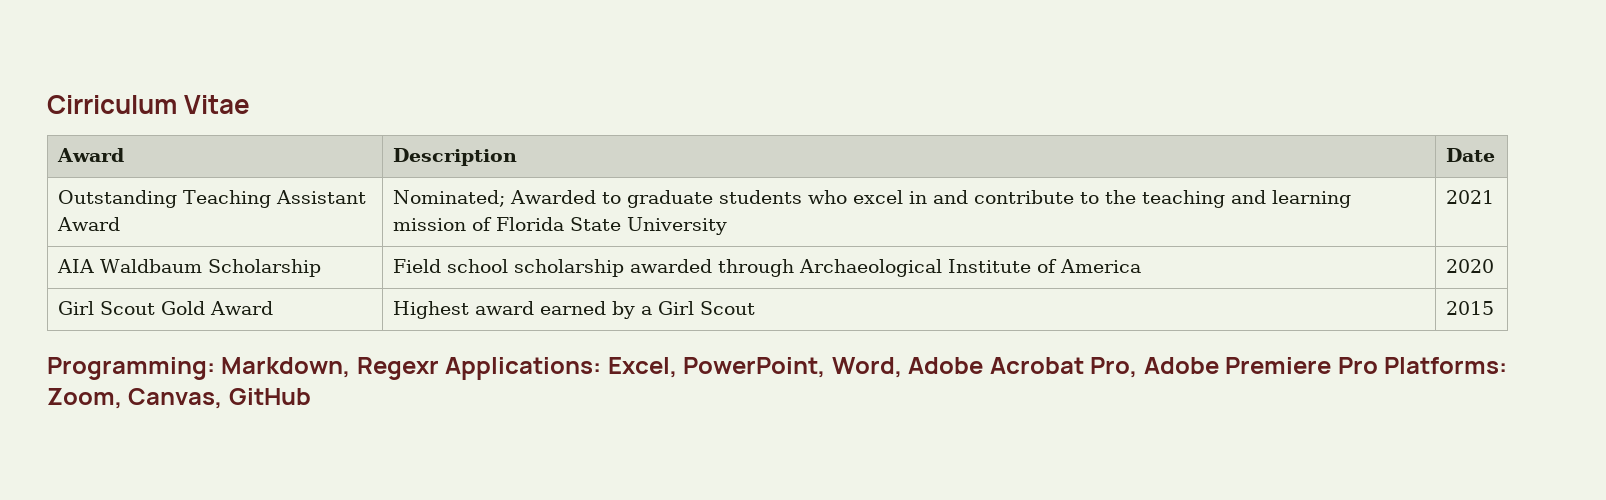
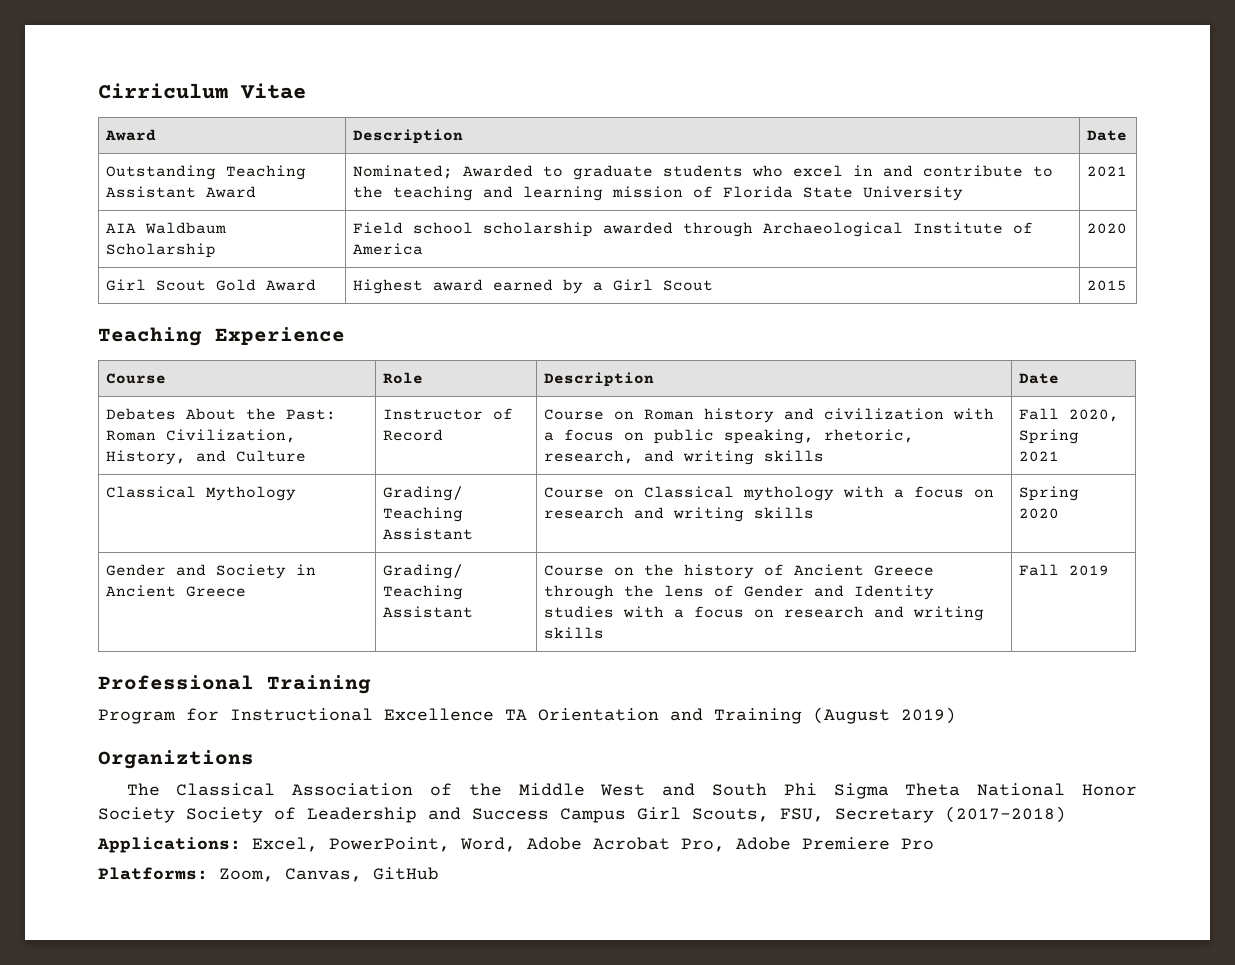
- Programming: Markdown, Regexr Applications: Excel, PowerPoint, Word, Adobe Acrobat Pro, Adobe Premiere Pro Platforms: Zoom, Canvas, GitHub
+ Teaching Experience
+ Course | Role | Description | Date
+ Debates About the Past: Roman Civilization, History, and Culture | Instructor of Record | Course on Roman history and civilization with a focus on public speaking, rhetoric, research, and writing skills | Fall 2020, Spring 2021
+ Classical Mythology | Grading/ Teaching Assistant | Course on Classical mythology with a focus on research and writing skills | Spring 2020
+ Gender and Society in Ancient Greece | Grading/ Teaching Assistant | Course on the history of Ancient Greece through the lens of Gender and Identity studies with a focus on research and writing skills | Fall 2019
+ Professional Training
+ Program for Instructional Excellence TA Orientation and Training (August 2019)
+ Organiztions
+ The Classical Association of the Middle West and South Phi Sigma Theta National Honor Society Society of Leadership and Success Campus Girl Scouts, FSU, Secretary (2017-2018)
+ Applications: Excel, PowerPoint, Word, Adobe Acrobat Pro, Adobe Premiere Pro
+ Platforms: Zoom, Canvas, GitHub

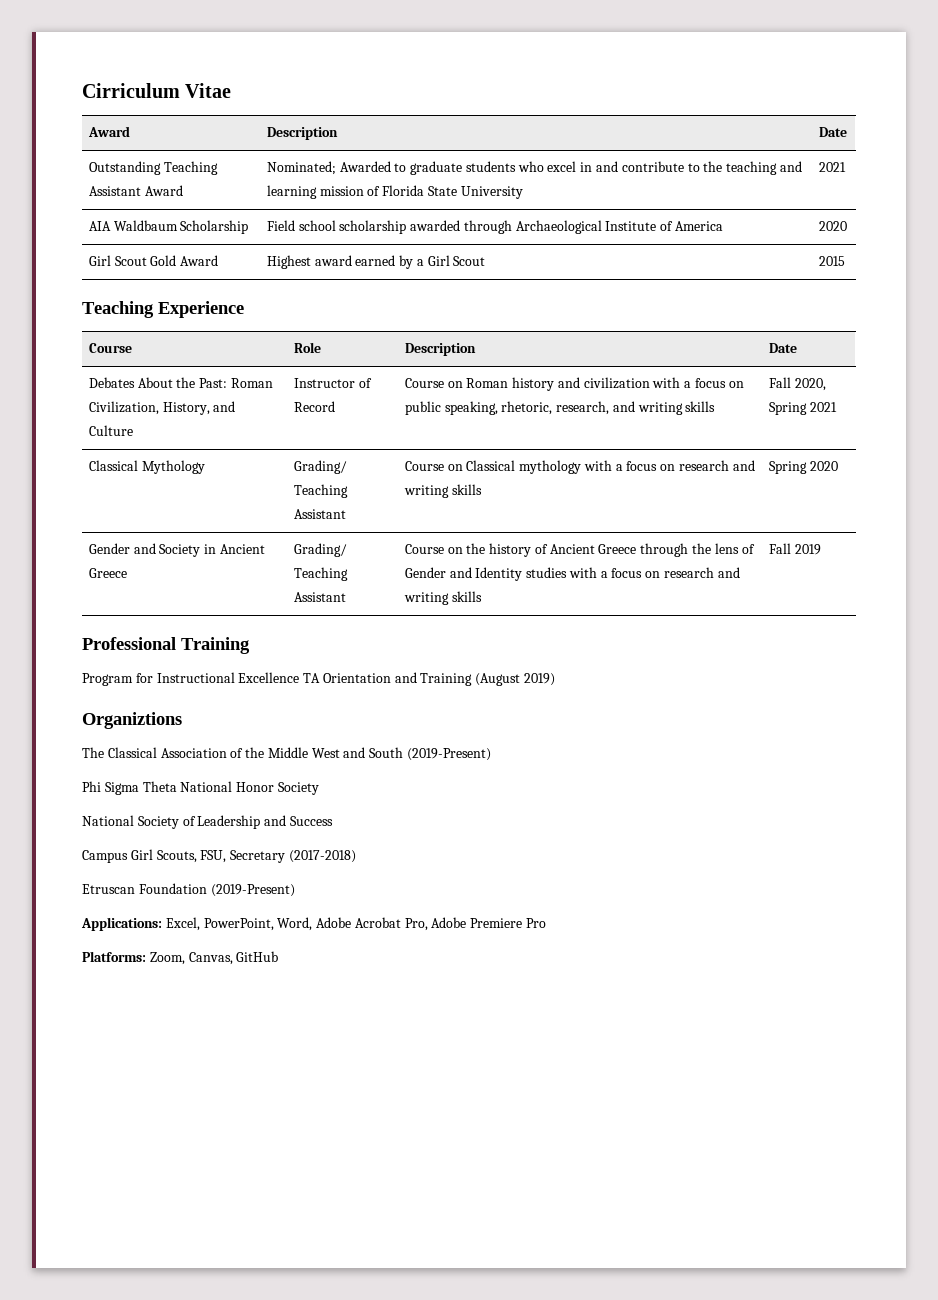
- The Classical Association of the Middle West and South Phi Sigma Theta National Honor Society Society of Leadership and Success Campus Girl Scouts, FSU, Secretary (2017-2018)
+ The Classical Association of the Middle West and South (2019-Present)
+ Phi Sigma Theta National Honor Society
+ National Society of Leadership and Success
+ Campus Girl Scouts, FSU, Secretary (2017-2018)
+ Etruscan Foundation (2019-Present)

